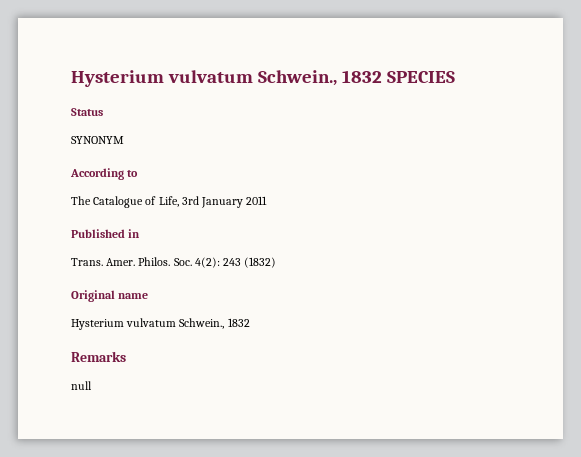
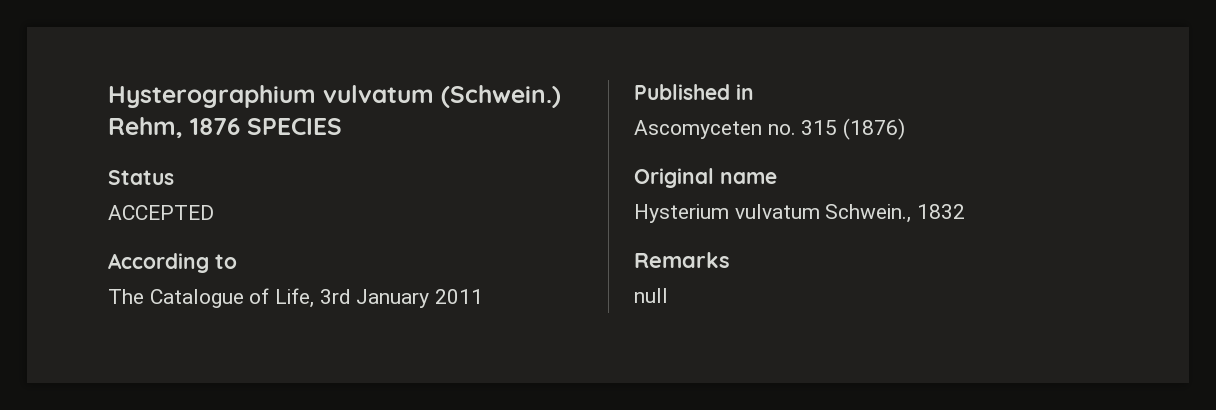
- Hysterium vulvatum Schwein., 1832 SPECIES
+ Hysterographium vulvatum (Schwein.) Rehm, 1876 SPECIES
- SYNONYM
+ ACCEPTED
- Trans. Amer. Philos. Soc. 4(2): 243 (1832)
+ Ascomyceten no. 315 (1876)

